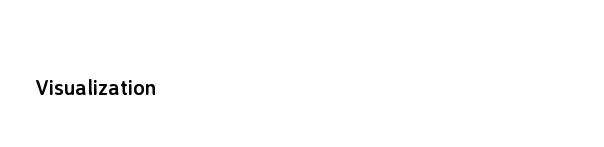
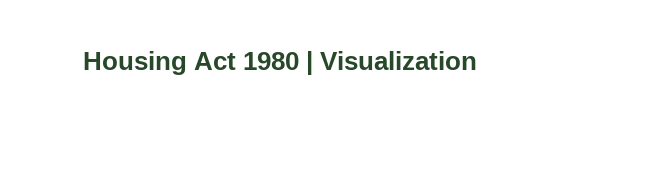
- Visualization
+ Housing Act 1980 | Visualization

